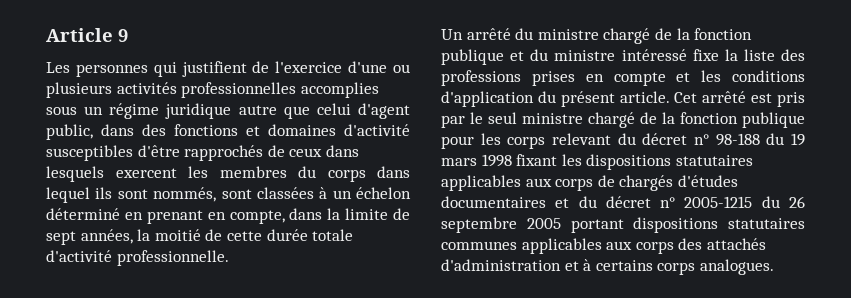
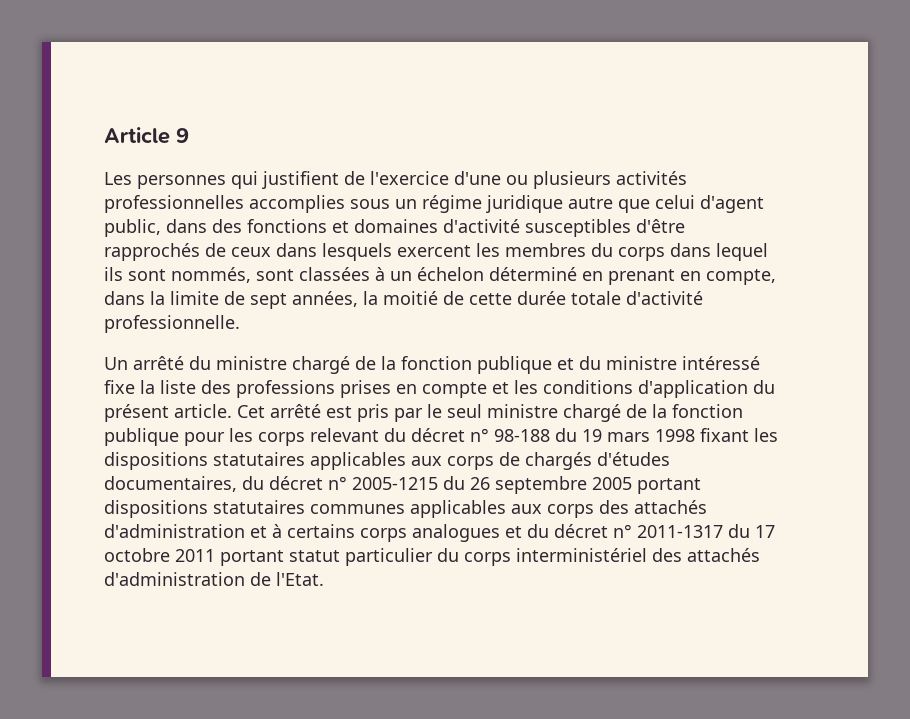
- Cet arrêté est pris par le seul ministre chargé de la fonction publique pour les corps relevant du décret n° 98-188 du 19 mars 1998 fixant les dispositions statutaires applicables aux corps de chargés d'études documentaires et du décret n° 2005-1215 du 26 septembre 2005 portant dispositions statutaires communes applicables aux corps des attachés d'administration et à certains corps analogues.
+ Cet arrêté est pris par le seul ministre chargé de la fonction publique pour les corps relevant du décret n° 98-188 du 19 mars 1998 fixant les dispositions statutaires applicables aux corps de chargés d'études documentaires, du décret n° 2005-1215 du 26 septembre 2005 portant dispositions statutaires communes applicables aux corps des attachés d'administration et à certains corps analogues et du décret n° 2011-1317 du 17 octobre 2011 portant statut particulier du corps interministériel des attachés d'administration de l'Etat.

